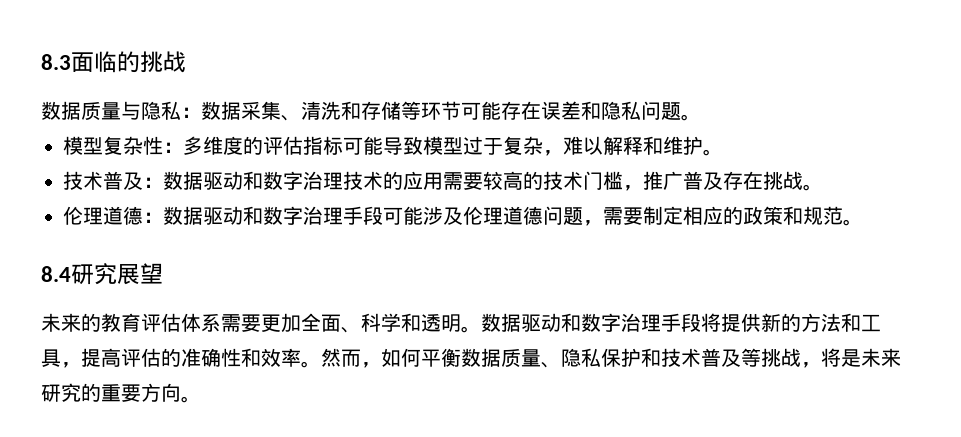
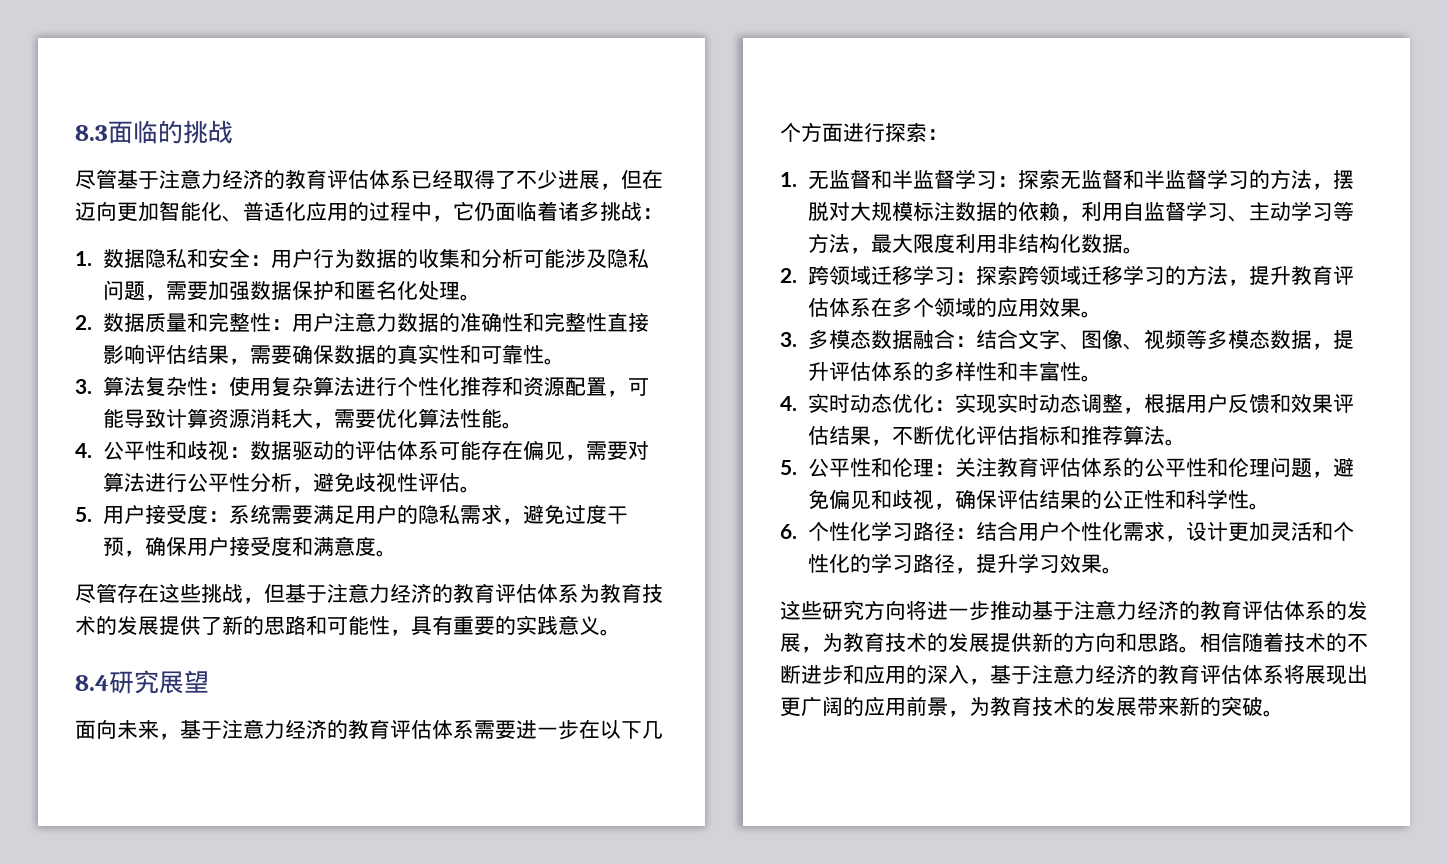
- 数据质量与隐私：数据采集、清洗和存储等环节可能存在误差和隐私问题。
- 模型复杂性：多维度的评估指标可能导致模型过于复杂，难以解释和维护。
- 技术普及：数据驱动和数字治理技术的应用需要较高的技术门槛，推广普及存在挑战。
- 伦理道德：数据驱动和数字治理手段可能涉及伦理道德问题，需要制定相应的政策和规范。
+ 尽管基于注意力经济的教育评估体系已经取得了不少进展，但在迈向更加智能化、普适化应用的过程中，它仍面临着诸多挑战：
+ 1.数据隐私和安全：用户行为数据的收集和分析可能涉及隐私问题，需要加强数据保护和匿名化处理。
+ 2.数据质量和完整性：用户注意力数据的准确性和完整性直接影响评估结果，需要确保数据的真实性和可靠性。
+ 3.算法复杂性：使用复杂算法进行个性化推荐和资源配置，可能导致计算资源消耗大，需要优化算法性能。
+ 4.公平性和歧视：数据驱动的评估体系可能存在偏见，需要对算法进行公平性分析，避免歧视性评估。
+ 5.用户接受度：系统需要满足用户的隐私需求，避免过度干预，确保用户接受度和满意度。
+ 尽管存在这些挑战，但基于注意力经济的教育评估体系为教育技术的发展提供了新的思路和可能性，具有重要的实践意义。
  8.4研究展望
- 未来的教育评估体系需要更加全面、科学和透明。数据驱动和数字治理手段将提供新的方法和工具，提高评估的准确性和效率。然而，如何平衡数据质量、隐私保护和技术普及等挑战，将是未来研究的重要方向。
+ 面向未来，基于注意力经济的教育评估体系需要进一步在以下几个方面进行探索：
+ 1.无监督和半监督学习：探索无监督和半监督学习的方法，摆脱对大规模标注数据的依赖，利用自监督学习、主动学习等方法，最大限度利用非结构化数据。
+ 2.跨领域迁移学习：探索跨领域迁移学习的方法，提升教育评估体系在多个领域的应用效果。
+ 3.多模态数据融合：结合文字、图像、视频等多模态数据，提升评估体系的多样性和丰富性。
+ 4.实时动态优化：实现实时动态调整，根据用户反馈和效果评估结果，不断优化评估指标和推荐算法。
+ 5.公平性和伦理：关注教育评估体系的公平性和伦理问题，避免偏见和歧视，确保评估结果的公正性和科学性。
+ 6.个性化学习路径：结合用户个性化需求，设计更加灵活和个性化的学习路径，提升学习效果。
+ 这些研究方向将进一步推动基于注意力经济的教育评估体系的发展，为教育技术的发展提供新的方向和思路。相信随着技术的不断进步和应用的深入，基于注意力经济的教育评估体系将展现出更广阔的应用前景，为教育技术的发展带来新的突破。

